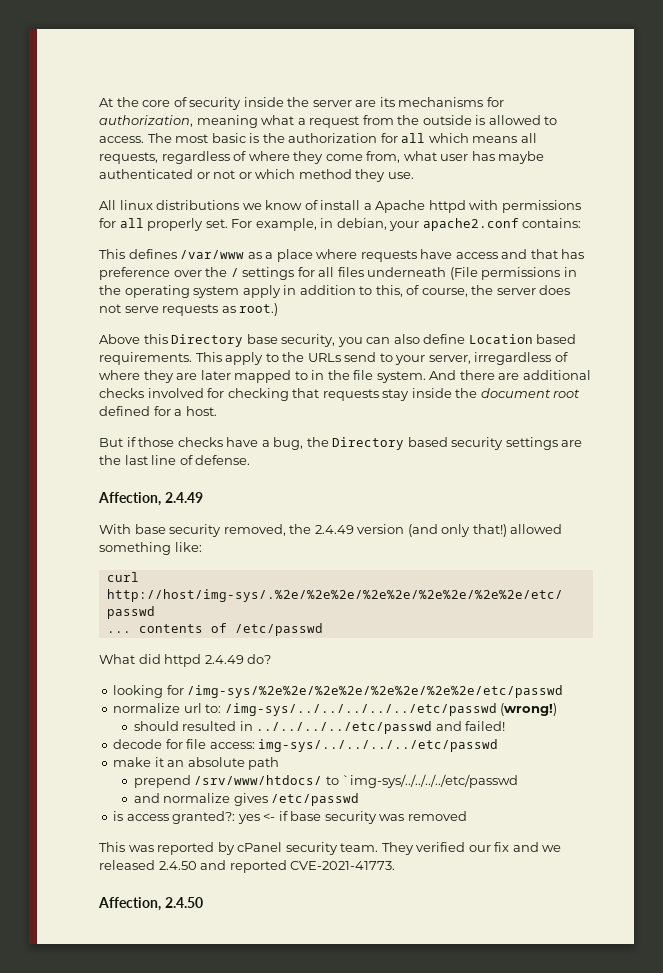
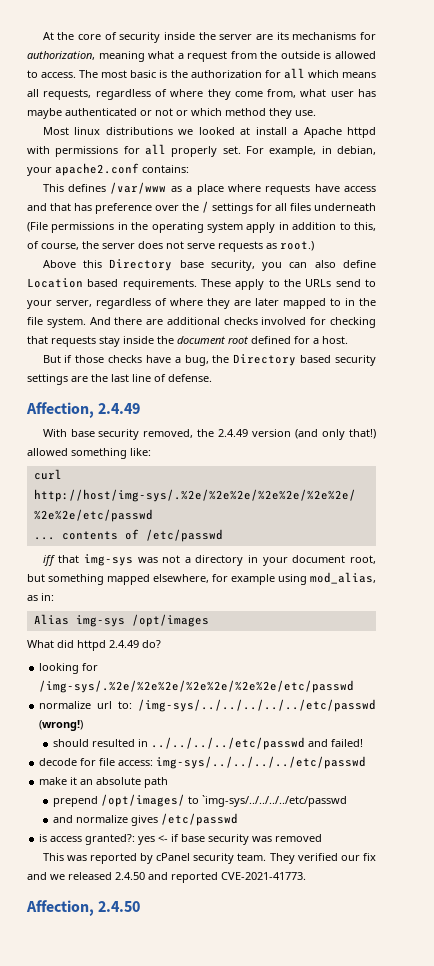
- All linux distributions we know of install a Apache httpd with permissions for all properly set.
+ Most linux distributions we looked at install a Apache httpd with permissions for all properly set.
- This apply to the URLs send to your server, irregardless of where they are later mapped to in the file system.
+ These apply to the URLs send to your server, regardless of where they are later mapped to in the file system.
+ iff that img-sys was not a directory in your document root, but something mapped elsewhere, for example using mod_alias, as in:
+ Alias img-sys /opt/images
- looking for /img-sys/%2e%2e/%2e%2e/%2e%2e/%2e%2e/etc/passwd
+ looking for /img-sys/.%2e/%2e%2e/%2e%2e/%2e%2e/etc/passwd
- prepend /srv/www/htdocs/ to `img-sys/../../../../etc/passwd
+ prepend /opt/images/ to `img-sys/../../../../etc/passwd

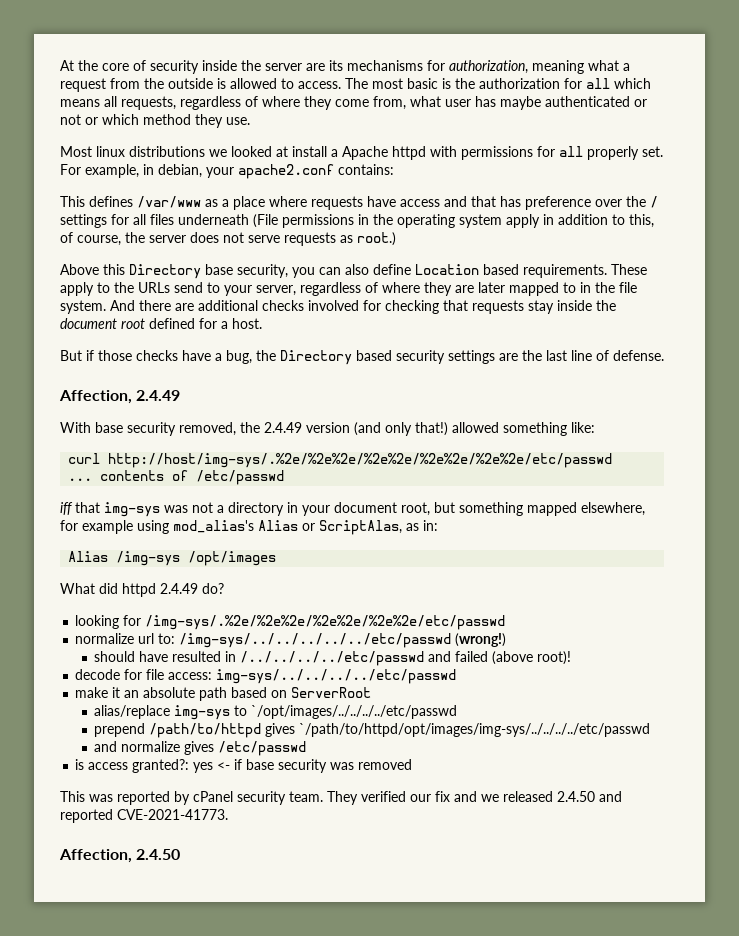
- iff that img-sys was not a directory in your document root, but something mapped elsewhere, for example using mod_alias, as in:
+ iff that img-sys was not a directory in your document root, but something mapped elsewhere, for example using mod_alias's Alias or ScriptAlas, as in:
- Alias img-sys /opt/images
+ Alias /img-sys /opt/images
- should resulted in ../../../../etc/passwd and failed!
+ should have resulted in /../../../../etc/passwd and failed (above root)!
- make it an absolute path
- prepend /opt/images/ to `img-sys/../../../../etc/passwd
+ make it an absolute path based on ServerRoot
+ alias/replace img-sys to `/opt/images/../../../../etc/passwd
+ prepend /path/to/httpd gives `/path/to/httpd/opt/images/img-sys/../../../../etc/passwd

